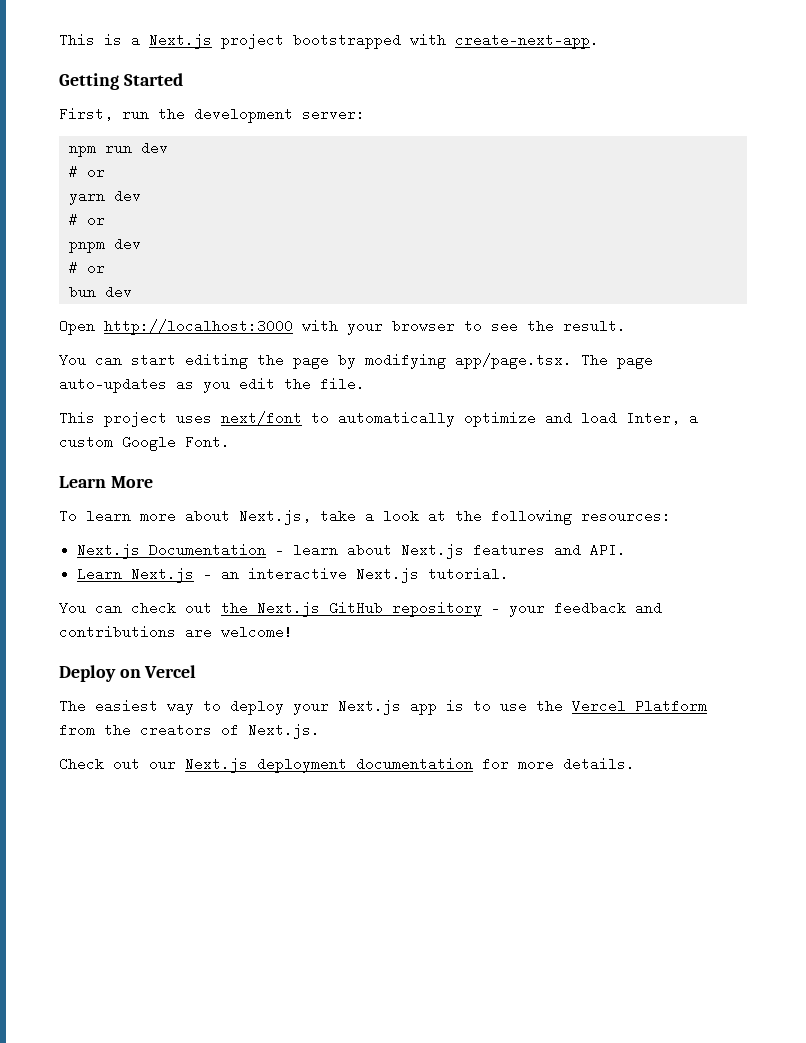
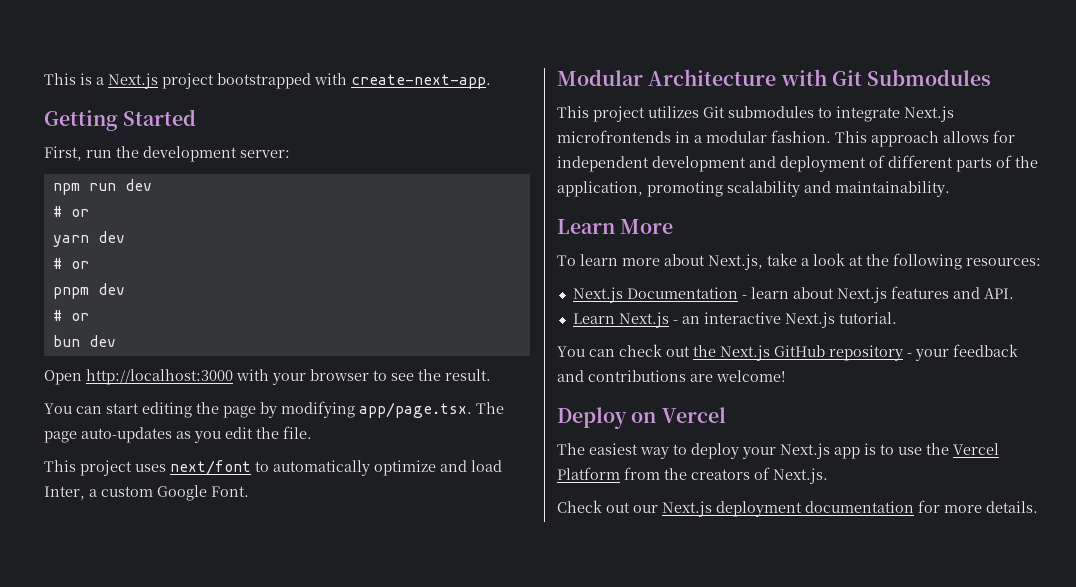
+ Modular Architecture with Git Submodules
+ This project utilizes Git submodules to integrate Next.js microfrontends in a modular fashion. This approach allows for independent development and deployment of different parts of the application, promoting scalability and maintainability.

